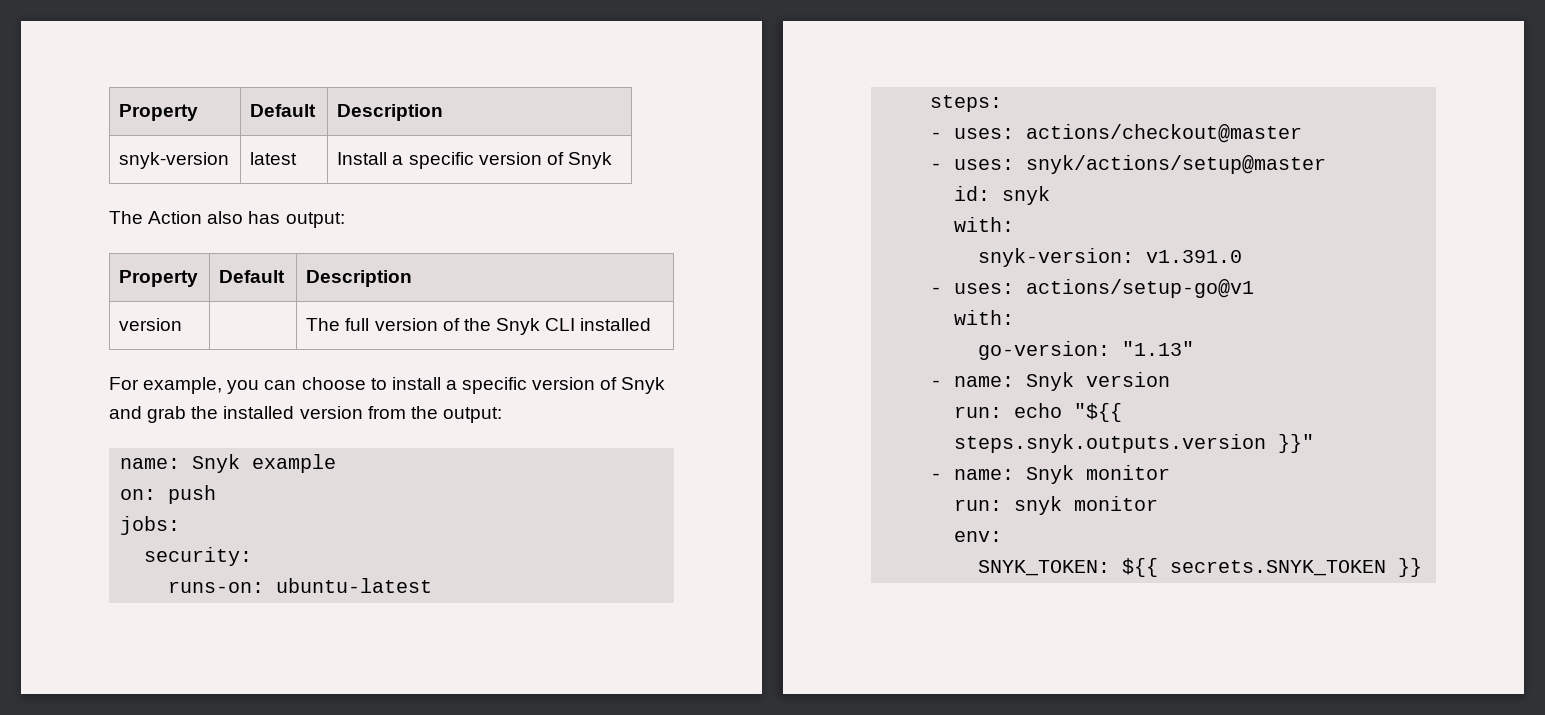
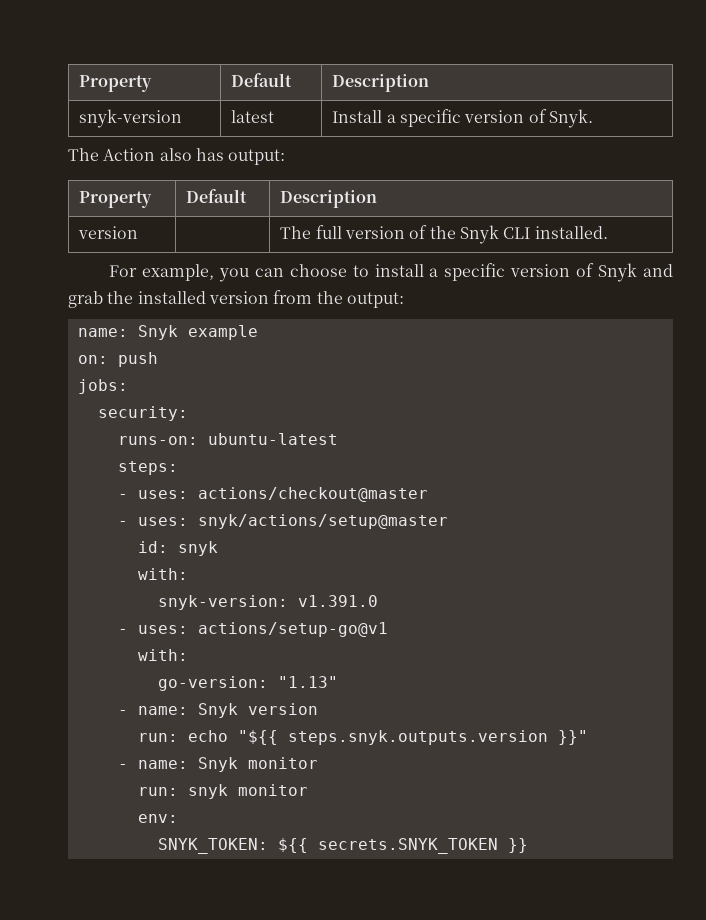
- snyk-version | latest | Install a specific version of Snyk
+ snyk-version | latest | Install a specific version of Snyk.
- version | | The full version of the Snyk CLI installed
+ version | | The full version of the Snyk CLI installed.

